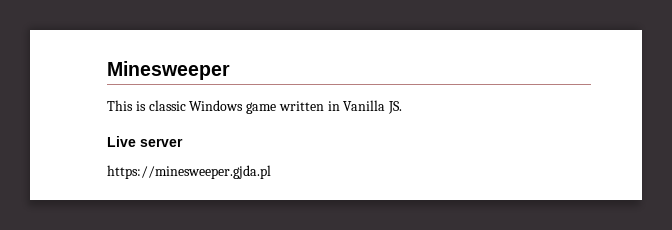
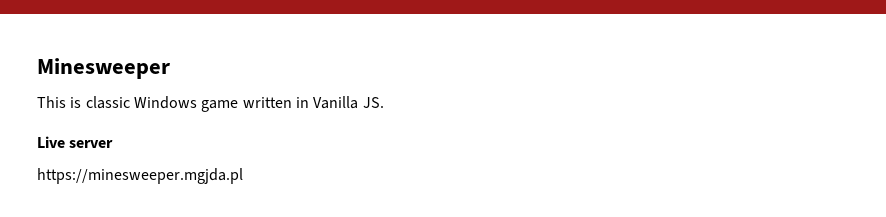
- https://minesweeper.gjda.pl
+ https://minesweeper.mgjda.pl

